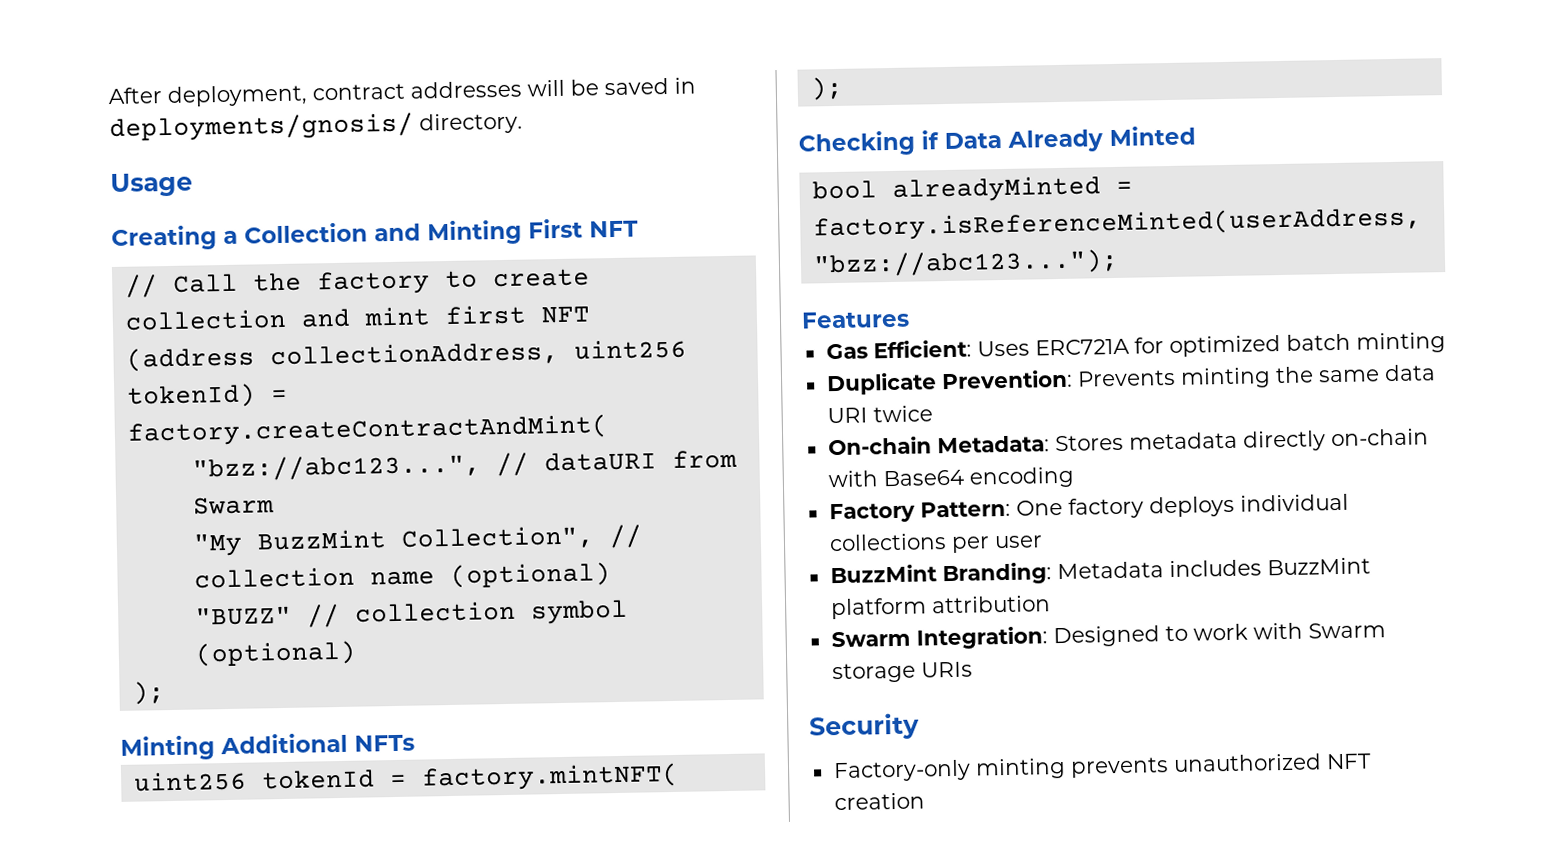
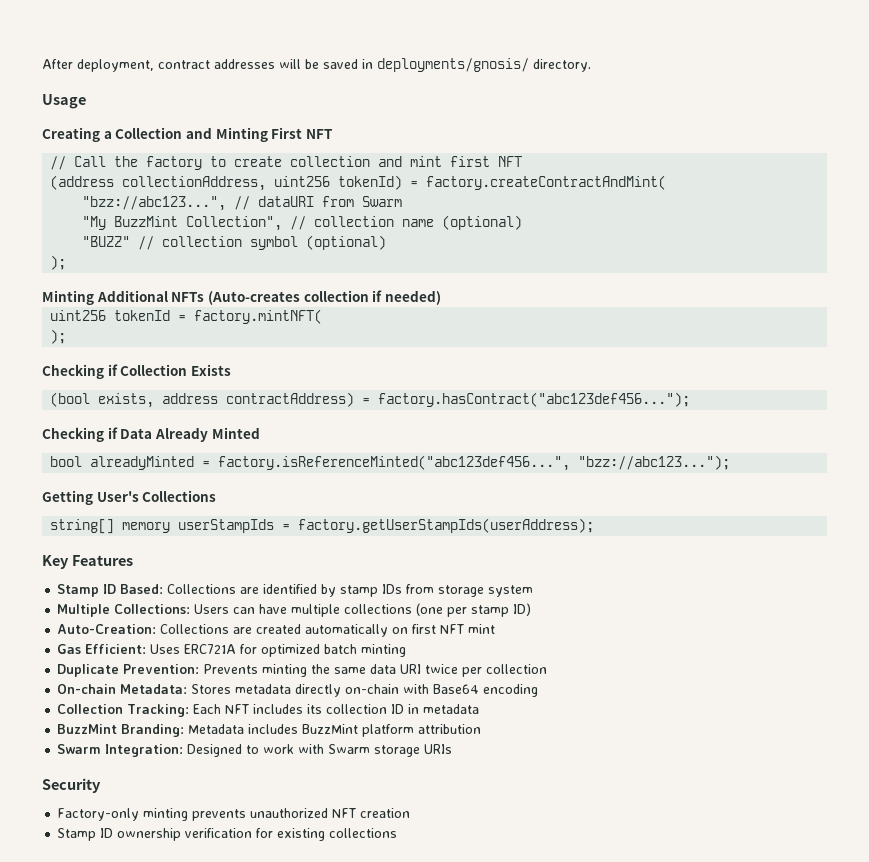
- Minting Additional NFTs
+ Minting Additional NFTs (Auto-creates collection if needed)
+ Checking if Collection Exists
+ (bool exists, address contractAddress) = factory.hasContract("abc123def456...");
- bool alreadyMinted = factory.isReferenceMinted(userAddress, "bzz://abc123...");
+ bool alreadyMinted = factory.isReferenceMinted("abc123def456...", "bzz://abc123...");
- Features
+ Getting User's Collections
+ string[] memory userStampIds = factory.getUserStampIds(userAddress);
+ Key Features
+ Stamp ID Based: Collections are identified by stamp IDs from storage system
+ Multiple Collections: Users can have multiple collections (one per stamp ID)
+ Auto-Creation: Collections are created automatically on first NFT mint
- Duplicate Prevention: Prevents minting the same data URI twice
+ Duplicate Prevention: Prevents minting the same data URI twice per collection
- Factory Pattern: One factory deploys individual collections per user
+ Collection Tracking: Each NFT includes its collection ID in metadata
+ Stamp ID ownership verification for existing collections

